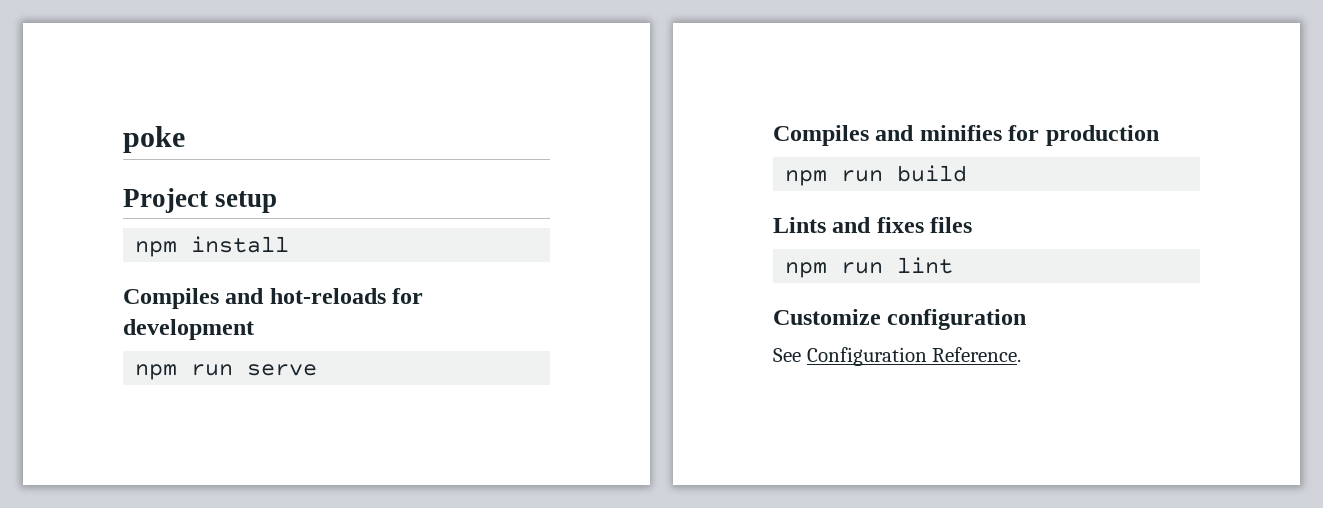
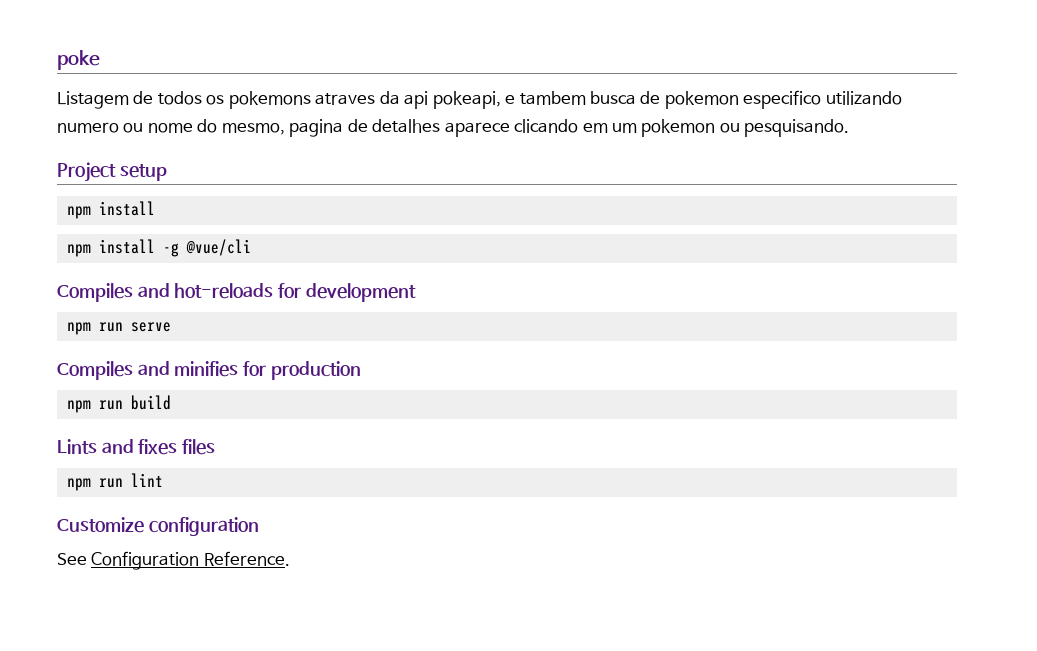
+ Listagem de todos os pokemons atraves da api pokeapi, e tambem busca de pokemon especifico utilizando numero ou nome do mesmo, pagina de detalhes aparece clicando em um pokemon ou pesquisando.
+ npm install -g @vue/cli

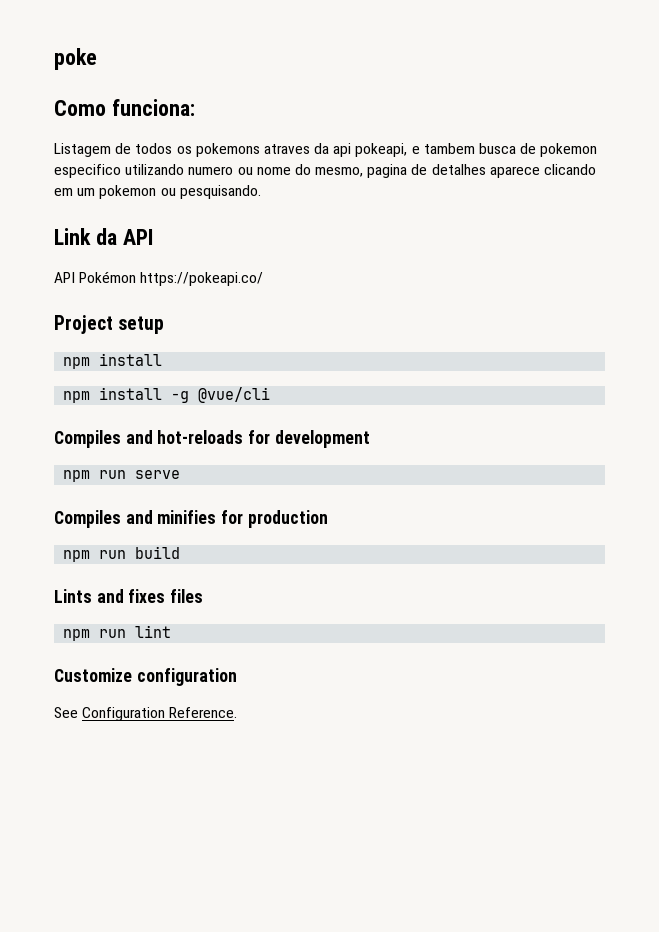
+ Como funciona:
+ Link da API
+ API Pokémon https://pokeapi.co/

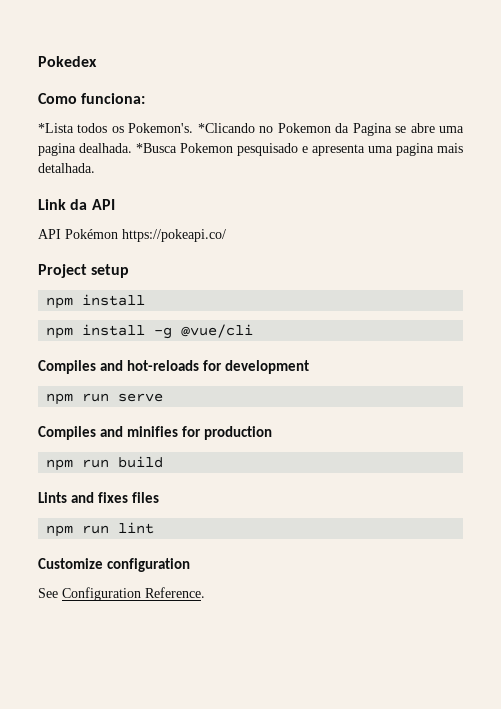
- poke
+ Pokedex
- Listagem de todos os pokemons atraves da api pokeapi, e tambem busca de pokemon especifico utilizando numero ou nome do mesmo, pagina de detalhes aparece clicando em um pokemon ou pesquisando.
+ *Lista todos os Pokemon's. *Clicando no Pokemon da Pagina se abre uma pagina dealhada. *Busca Pokemon pesquisado e apresenta uma pagina mais detalhada.

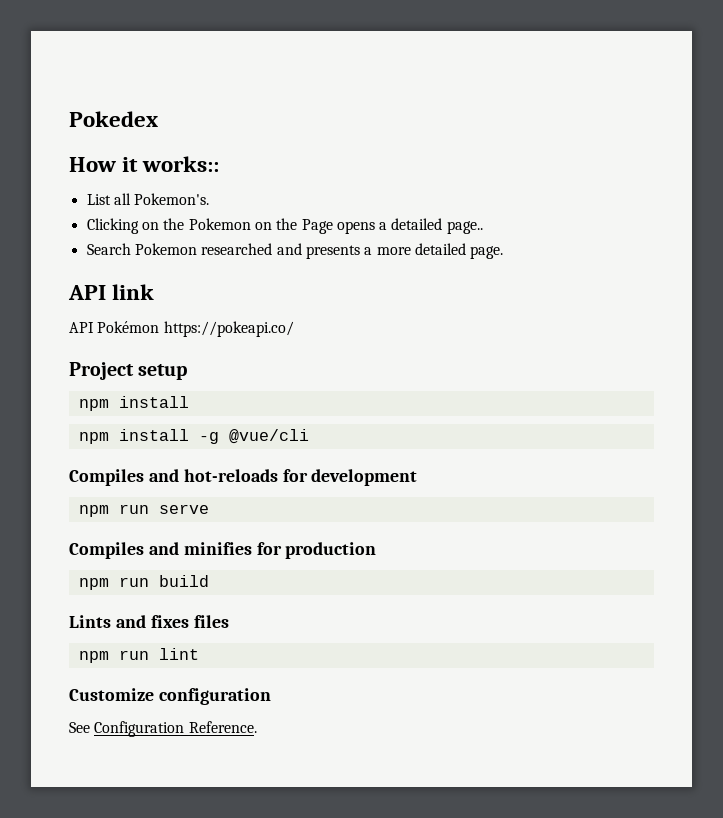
- Como funciona:
- *Lista todos os Pokemon's. *Clicando no Pokemon da Pagina se abre uma pagina dealhada. *Busca Pokemon pesquisado e apresenta uma pagina mais detalhada.
- Link da API
+ How it works::
+ List all Pokemon's.
+ Clicking on the Pokemon on the Page opens a detailed page..
+ Search Pokemon researched and presents a more detailed page.
+ API link

